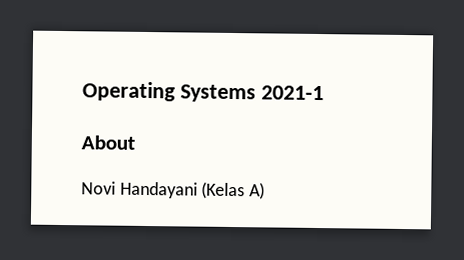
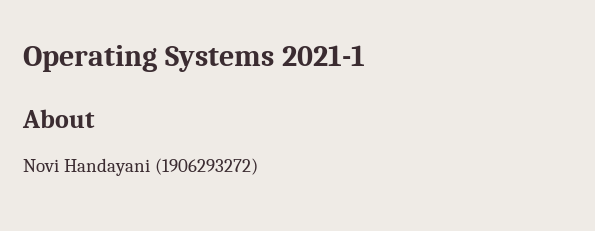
- Novi Handayani (Kelas A)
+ Novi Handayani (1906293272)

